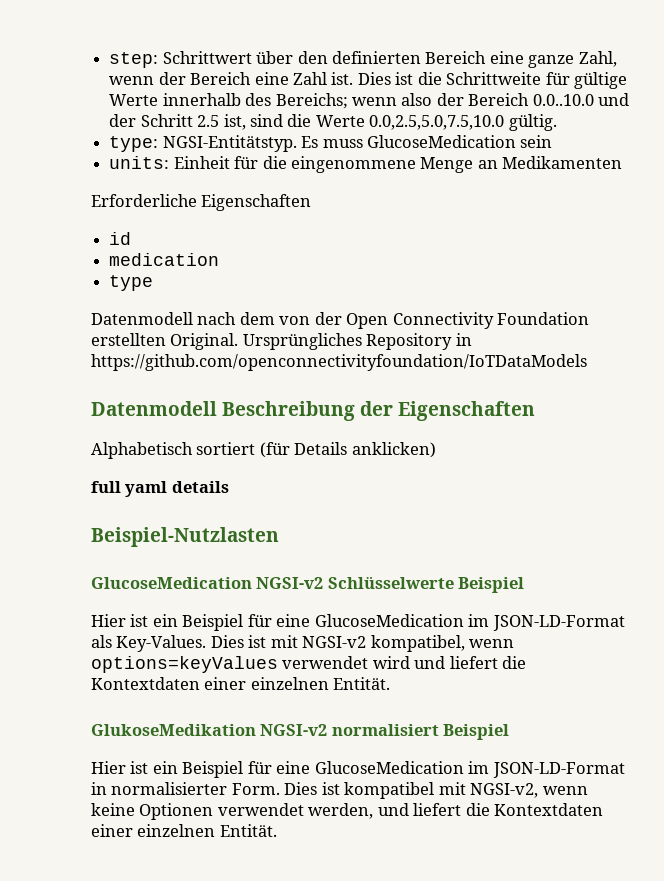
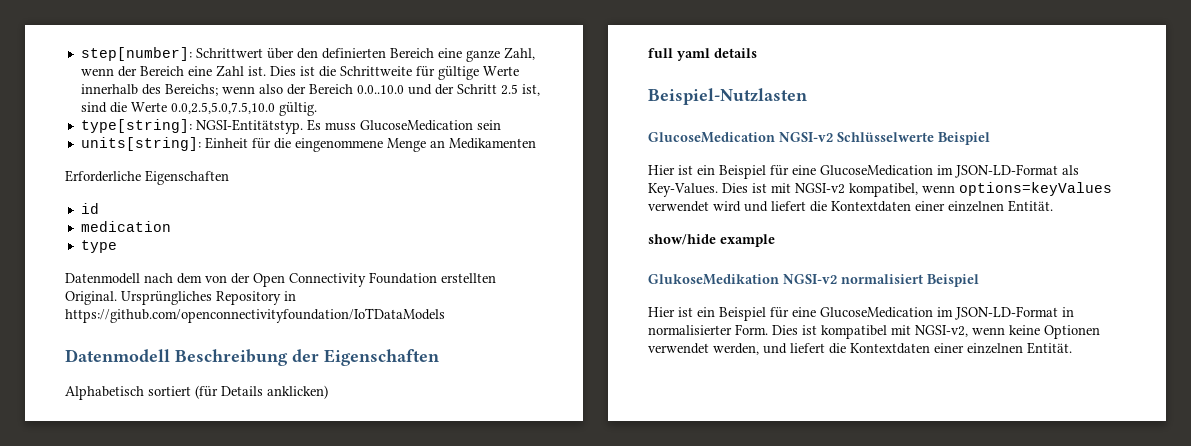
- step: Schrittwert über den definierten Bereich eine ganze Zahl, wenn der Bereich eine Zahl ist.
+ step[number]: Schrittwert über den definierten Bereich eine ganze Zahl, wenn der Bereich eine Zahl ist.
- type: NGSI-Entitätstyp.
+ type[string]: NGSI-Entitätstyp.
- units: Einheit für die eingenommene Menge an Medikamenten
+ units[string]: Einheit für die eingenommene Menge an Medikamenten
+ show/hide example

